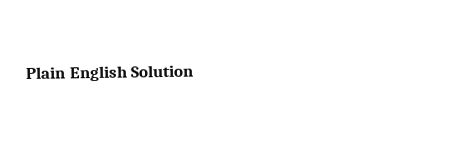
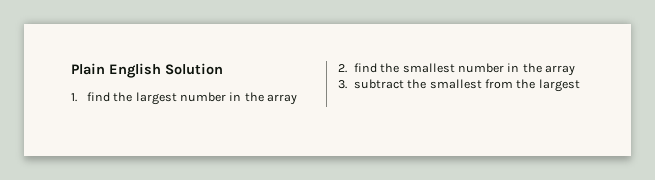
+ 1. find the largest number in the array
+ 2. find the smallest number in the array
+ 3. subtract the smallest from the largest

